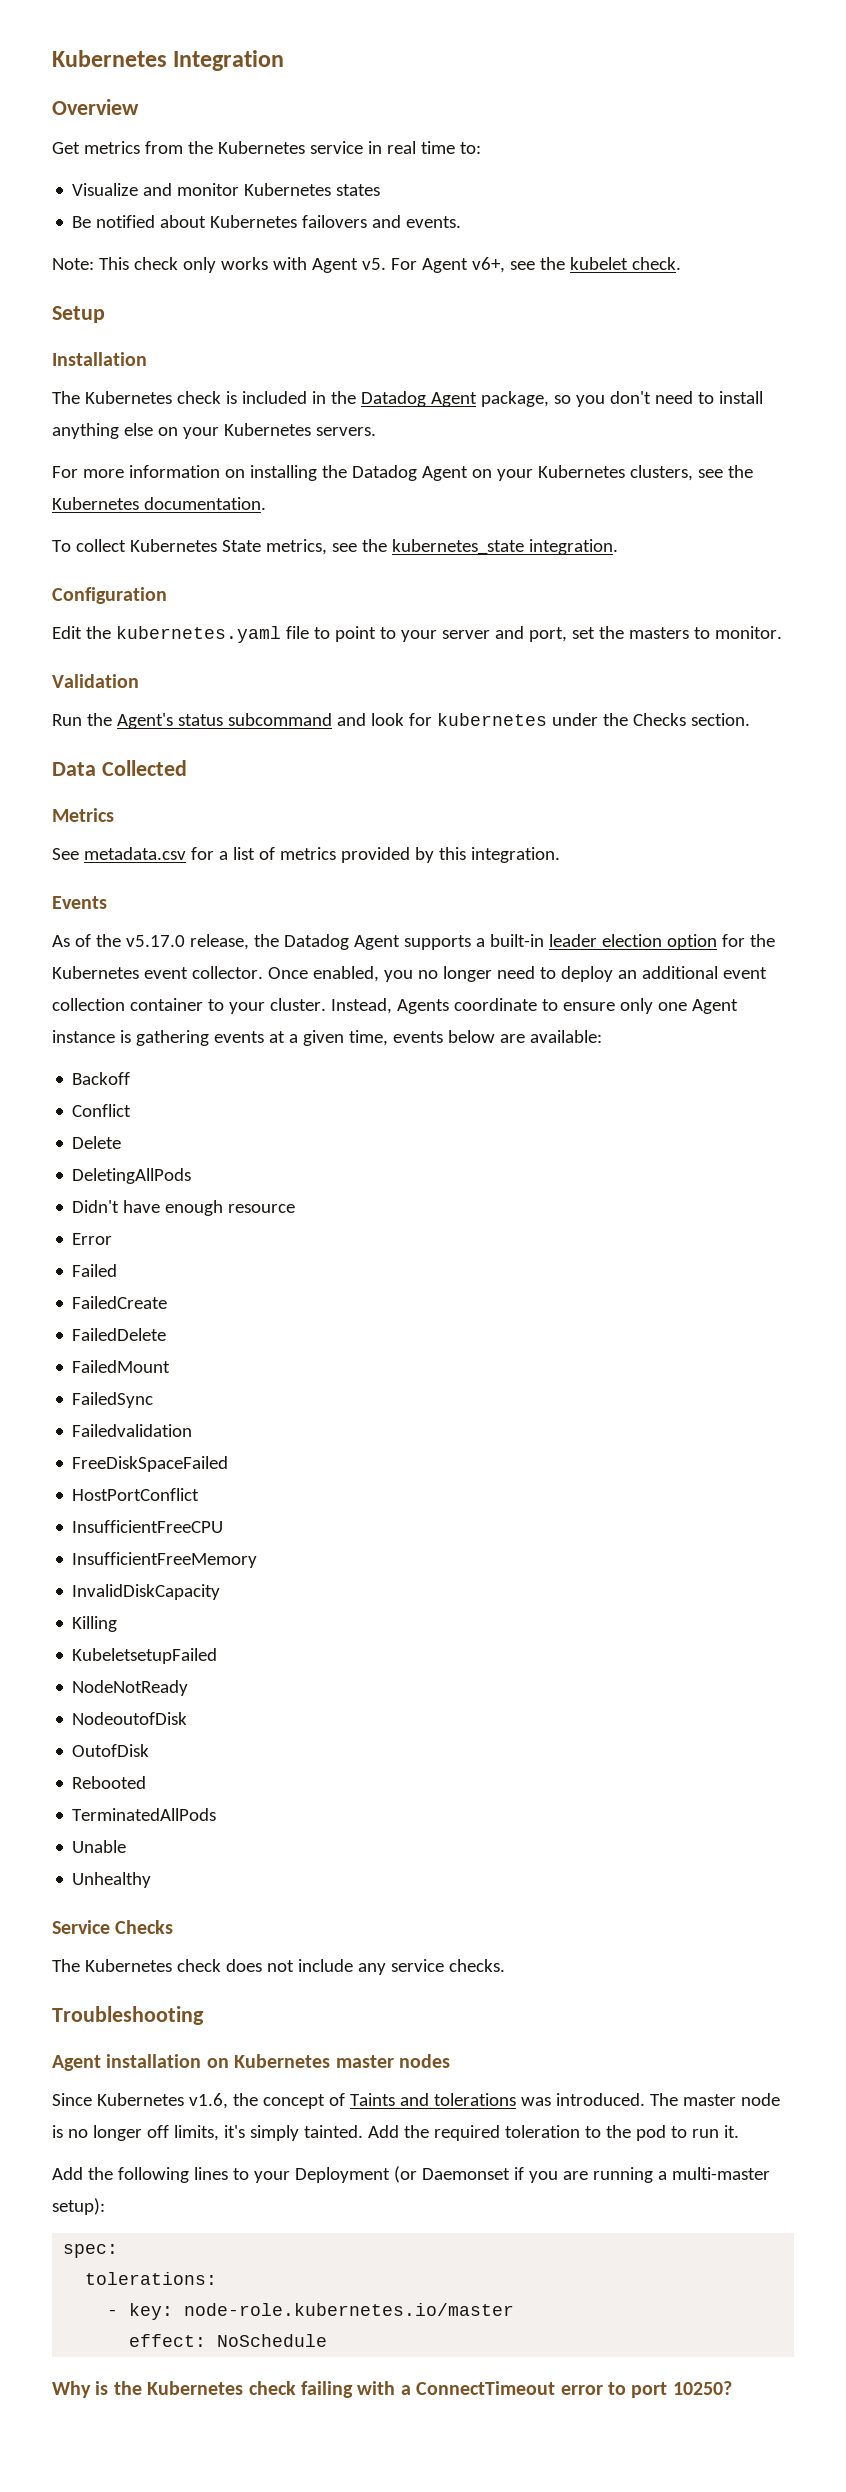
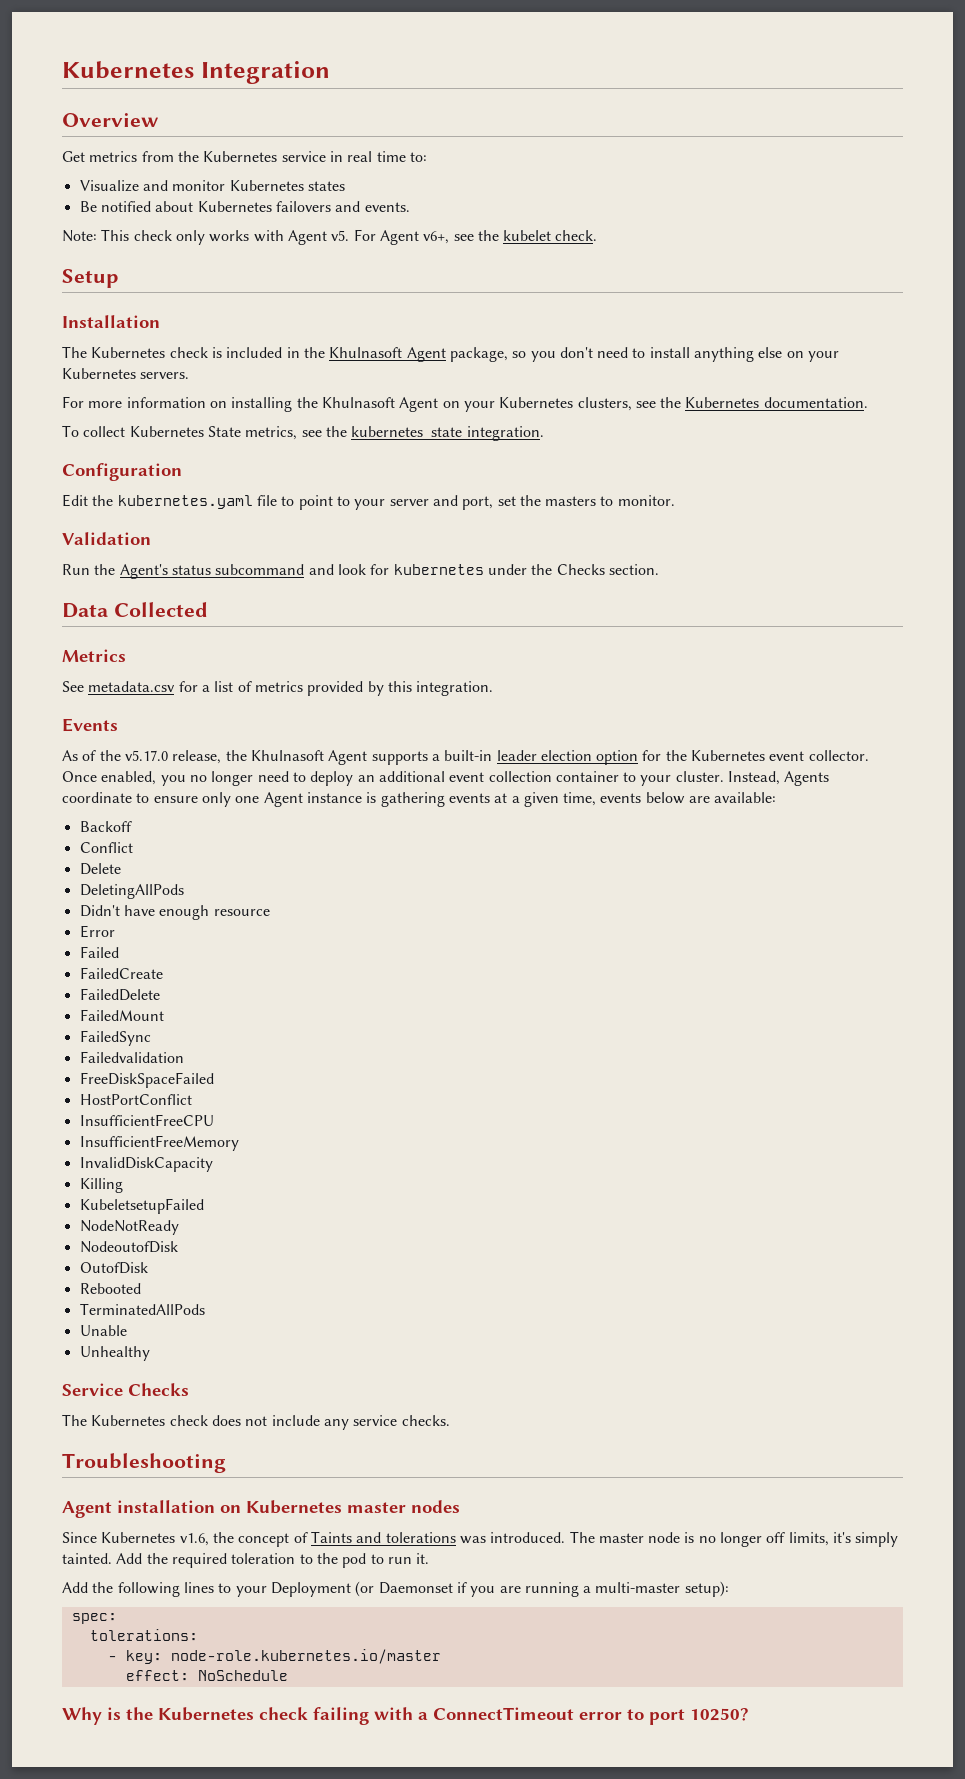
- The Kubernetes check is included in the Datadog Agent package, so you don't need to install anything else on your Kubernetes servers.
+ The Kubernetes check is included in the Khulnasoft Agent package, so you don't need to install anything else on your Kubernetes servers.
- For more information on installing the Datadog Agent on your Kubernetes clusters, see the Kubernetes documentation.
+ For more information on installing the Khulnasoft Agent on your Kubernetes clusters, see the Kubernetes documentation.
- As of the v5.17.0 release, the Datadog Agent supports a built-in leader election option for the Kubernetes event collector.
+ As of the v5.17.0 release, the Khulnasoft Agent supports a built-in leader election option for the Kubernetes event collector.

